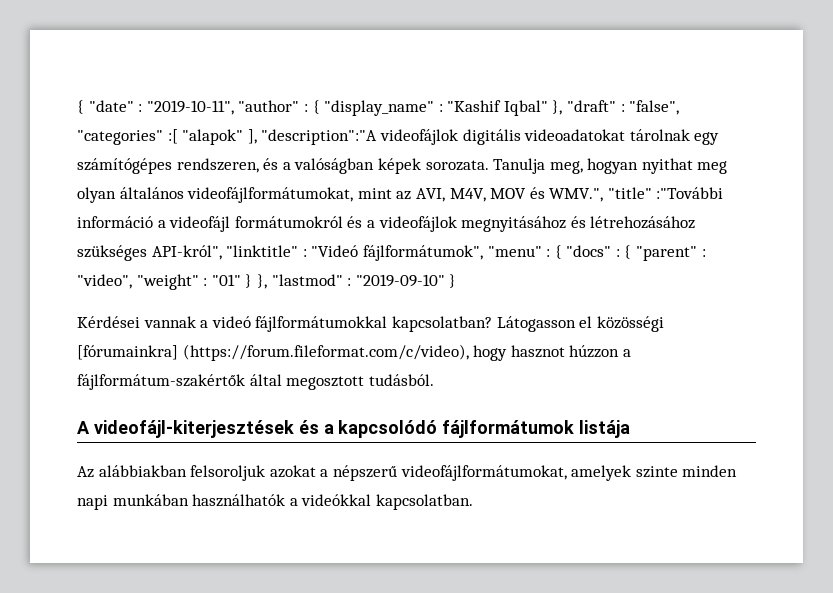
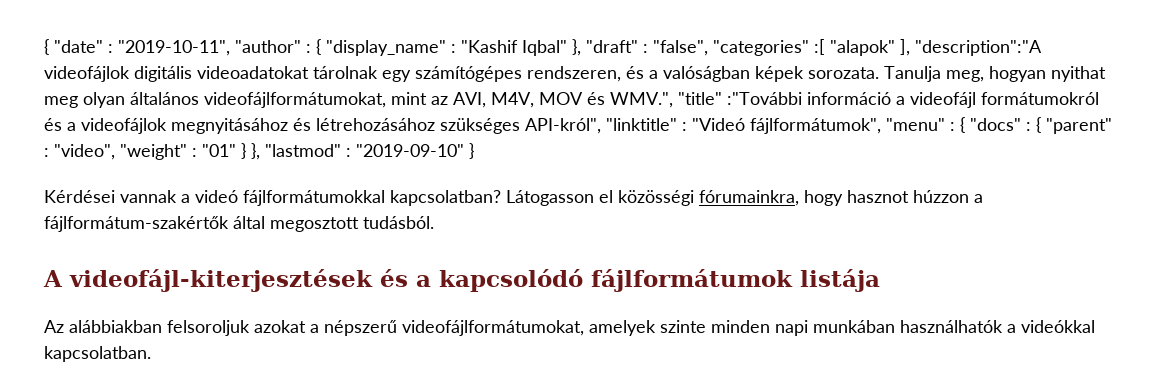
- Látogasson el közösségi [fórumainkra] (https://forum.fileformat.com/c/video), hogy hasznot húzzon a fájlformátum-szakértők által megosztott tudásból.
+ Látogasson el közösségi fórumainkra, hogy hasznot húzzon a fájlformátum-szakértők által megosztott tudásból.

